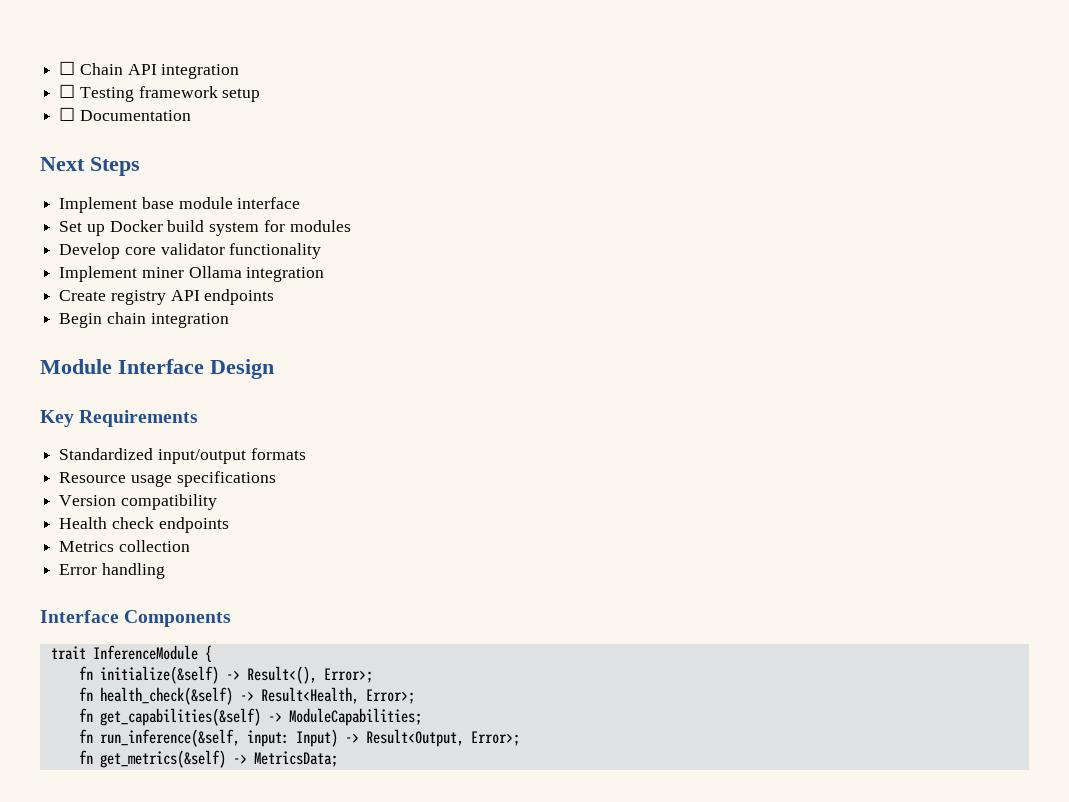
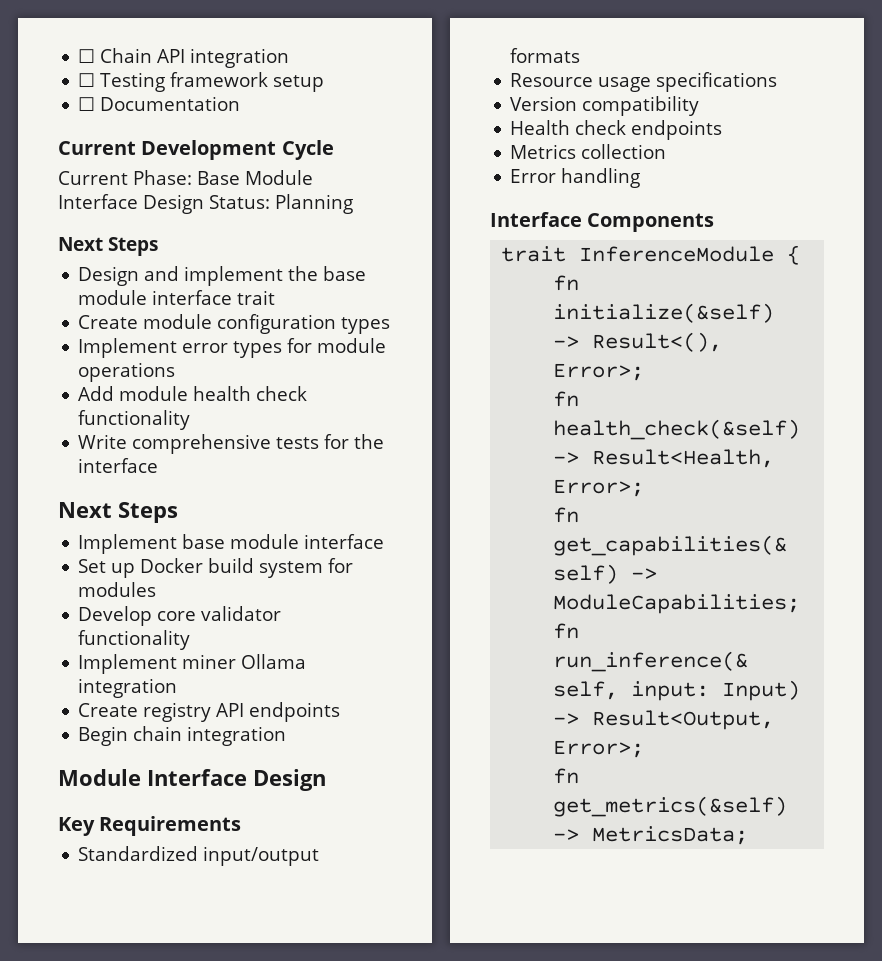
+ Current Development Cycle
+ Current Phase: Base Module Interface Design Status: Planning
+ Next Steps
+ Design and implement the base module interface trait
+ Create module configuration types
+ Implement error types for module operations
+ Add module health check functionality
+ Write comprehensive tests for the interface

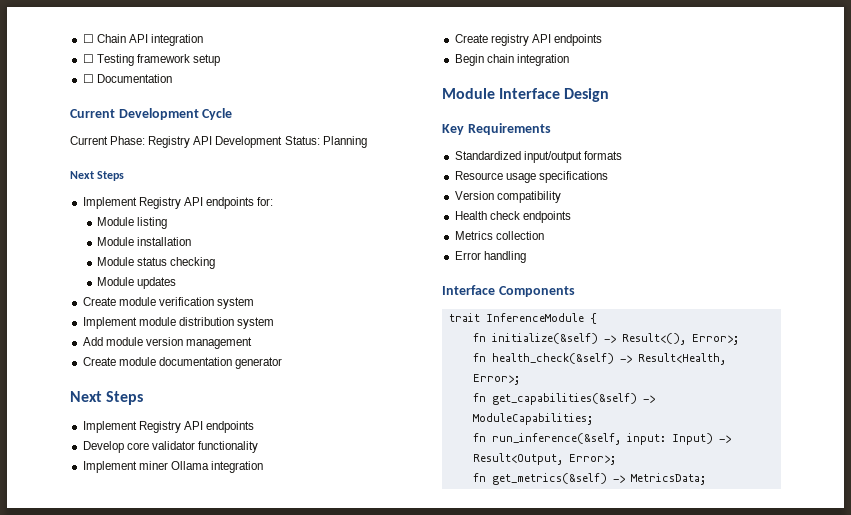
- Current Phase: Base Module Interface Design Status: Planning
+ Current Phase: Registry API Development Status: Planning
- Design and implement the base module interface trait
- Create module configuration types
- Implement error types for module operations
- Add module health check functionality
- Write comprehensive tests for the interface
+ Implement Registry API endpoints for:
+ Module listing
+ Module installation
+ Module status checking
+ Module updates
+ Create module verification system
+ Implement module distribution system
+ Add module version management
+ Create module documentation generator
  Next Steps
- Implement base module interface
- Set up Docker build system for modules
+ Implement Registry API endpoints

